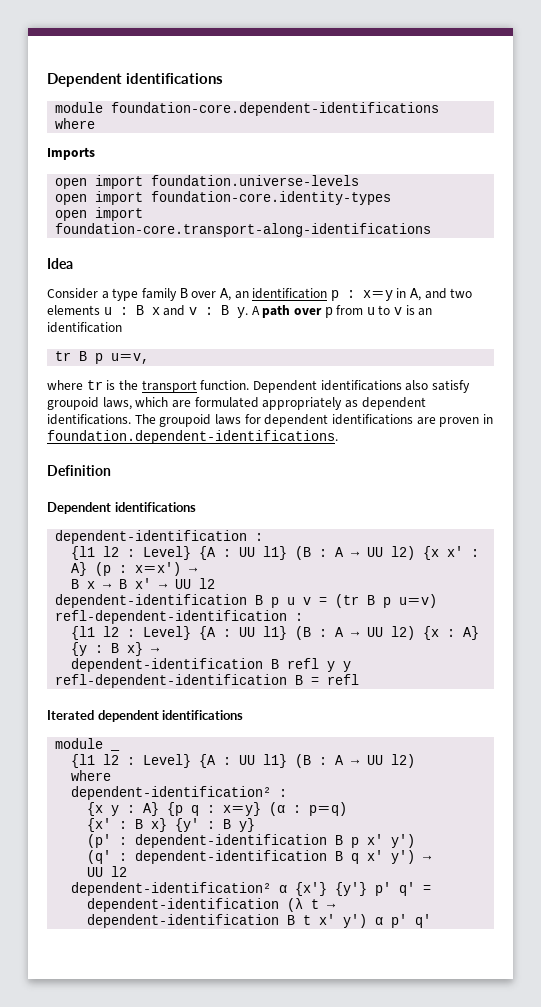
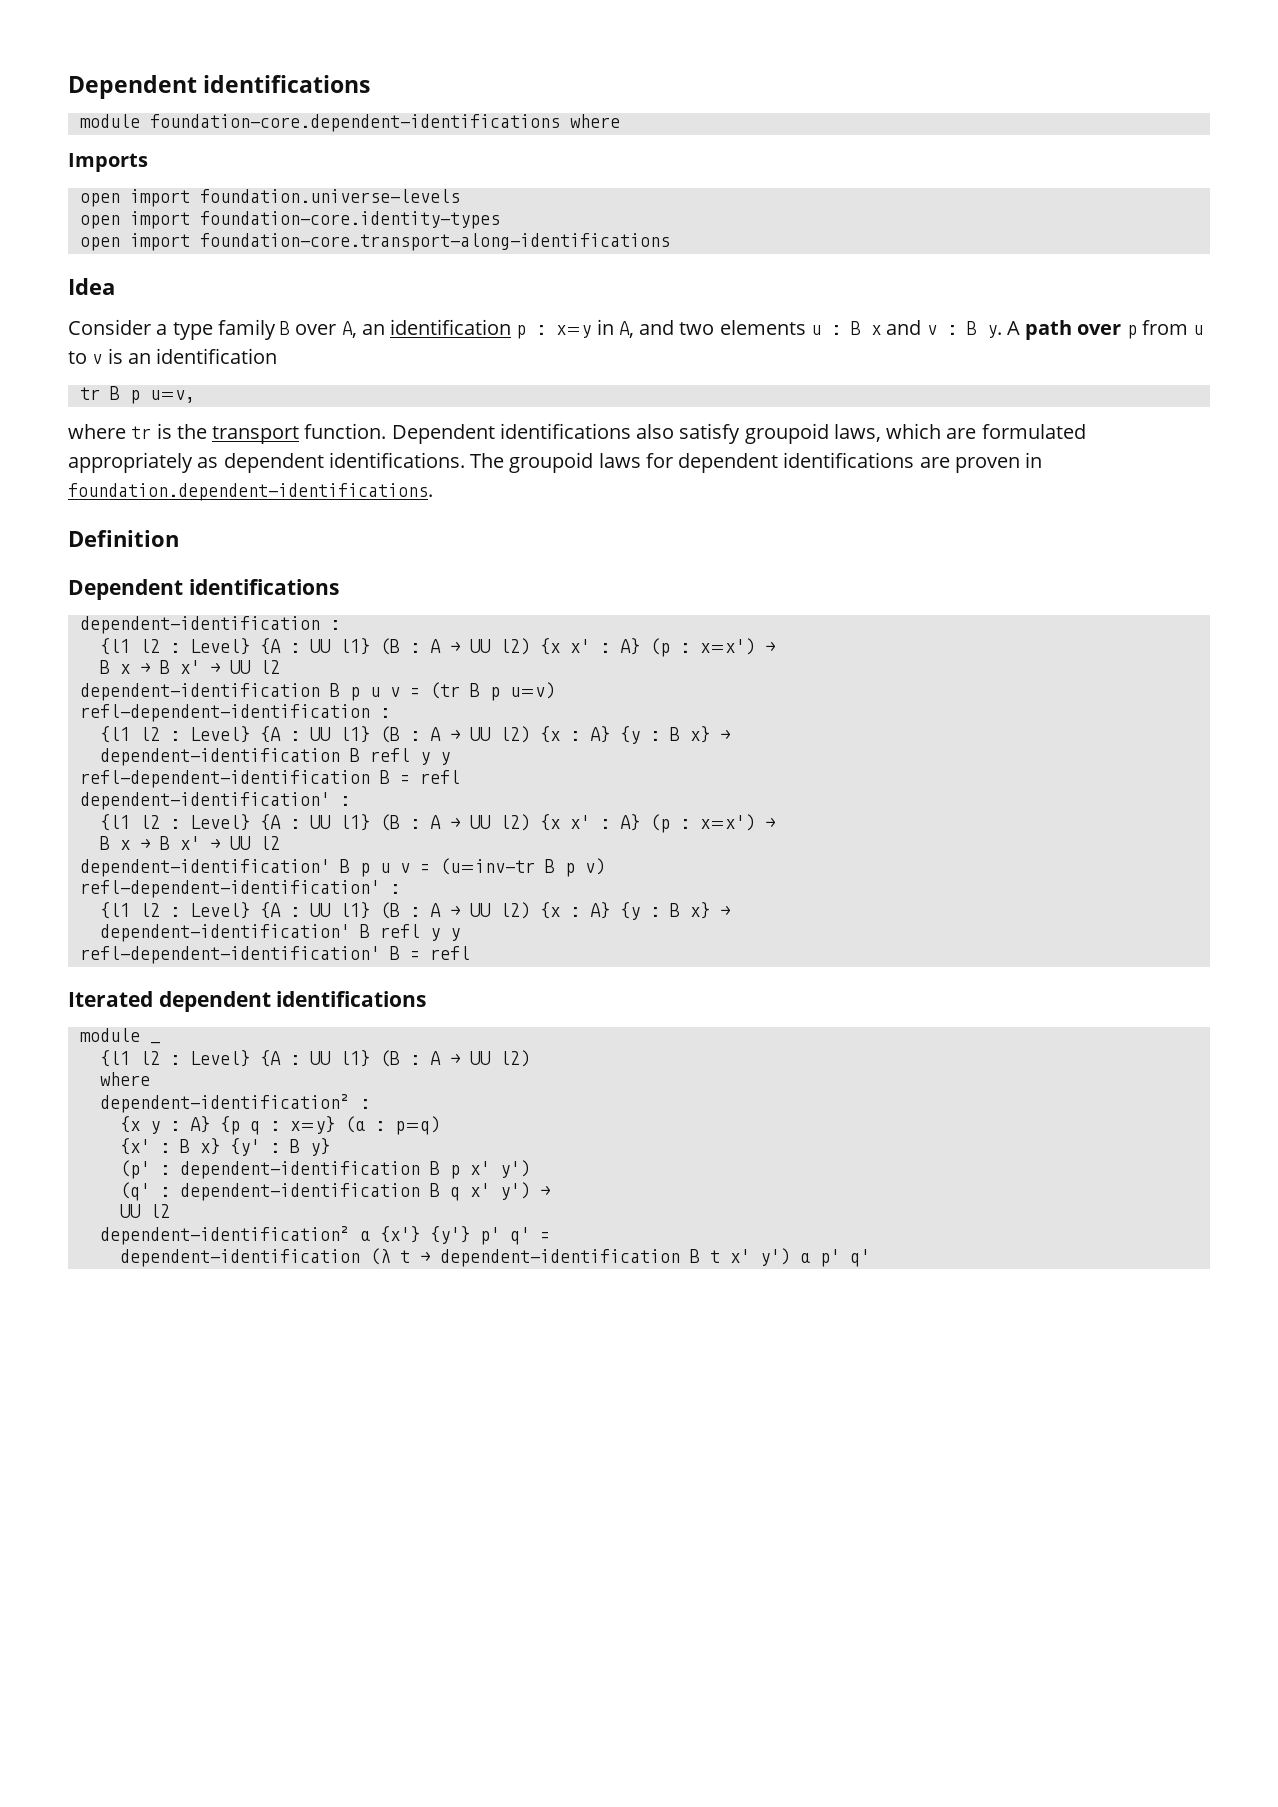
+ dependent-identification' :
+ {l1 l2 : Level} {A : UU l1} (B : A → UU l2) {x x' : A} (p : x＝x') →
+ B x → B x' → UU l2
+ dependent-identification' B p u v = (u＝inv-tr B p v)
+ refl-dependent-identification' :
+ {l1 l2 : Level} {A : UU l1} (B : A → UU l2) {x : A} {y : B x} →
+ dependent-identification' B refl y y
+ refl-dependent-identification' B = refl

